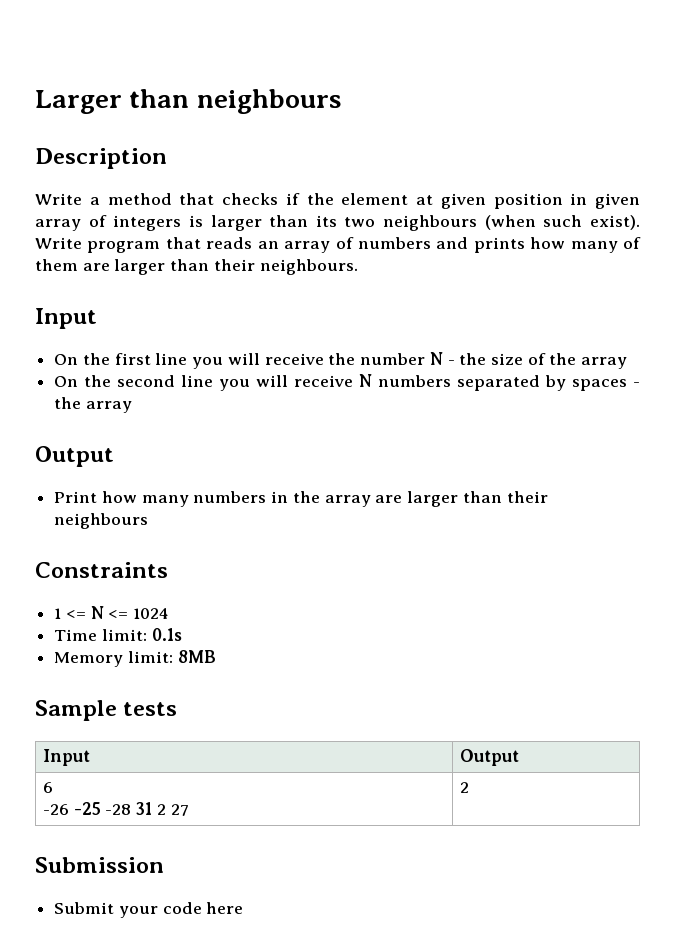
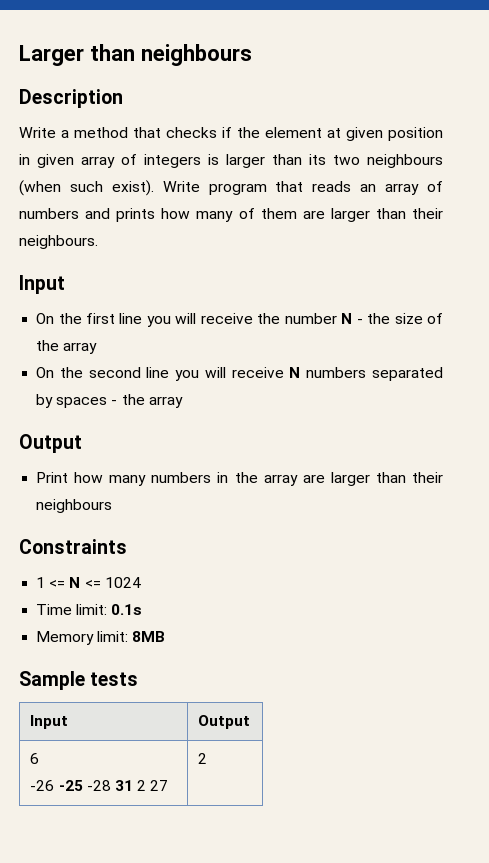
- Submission
- Submit your code here

